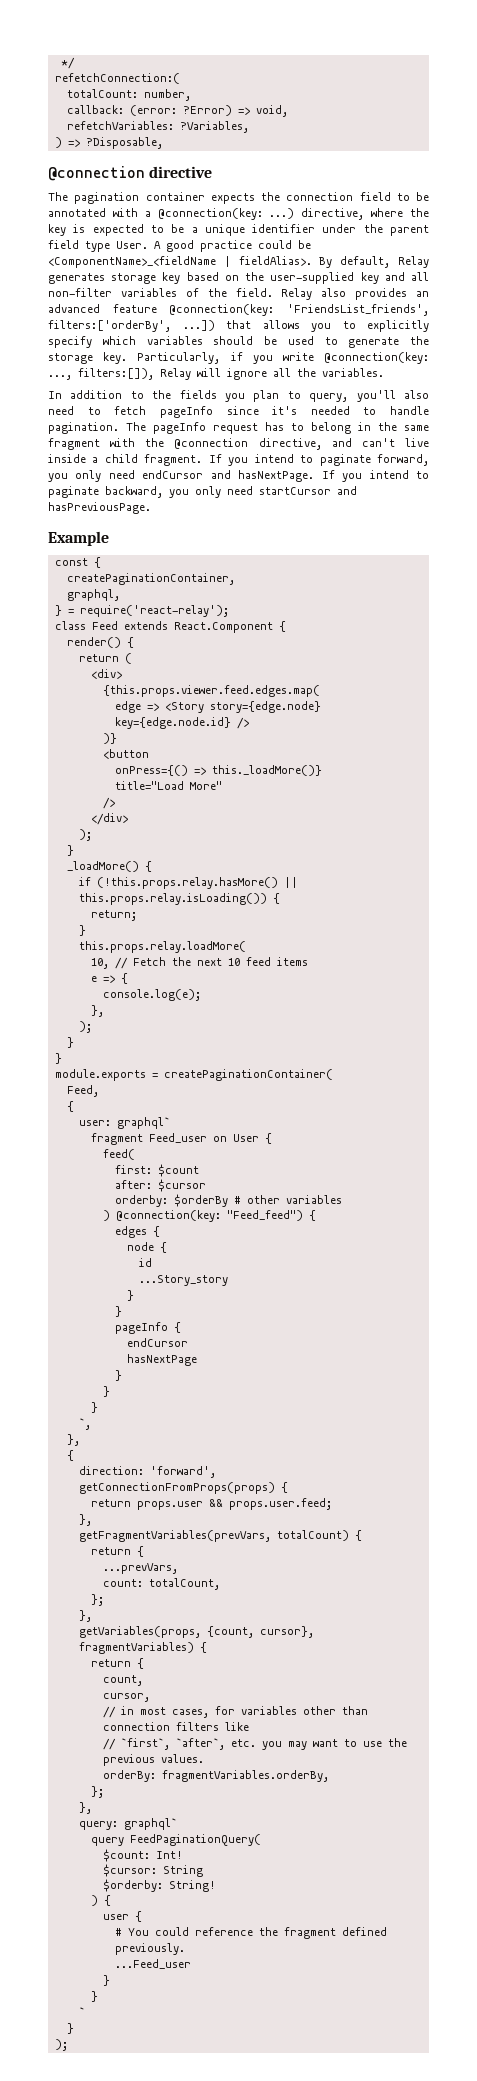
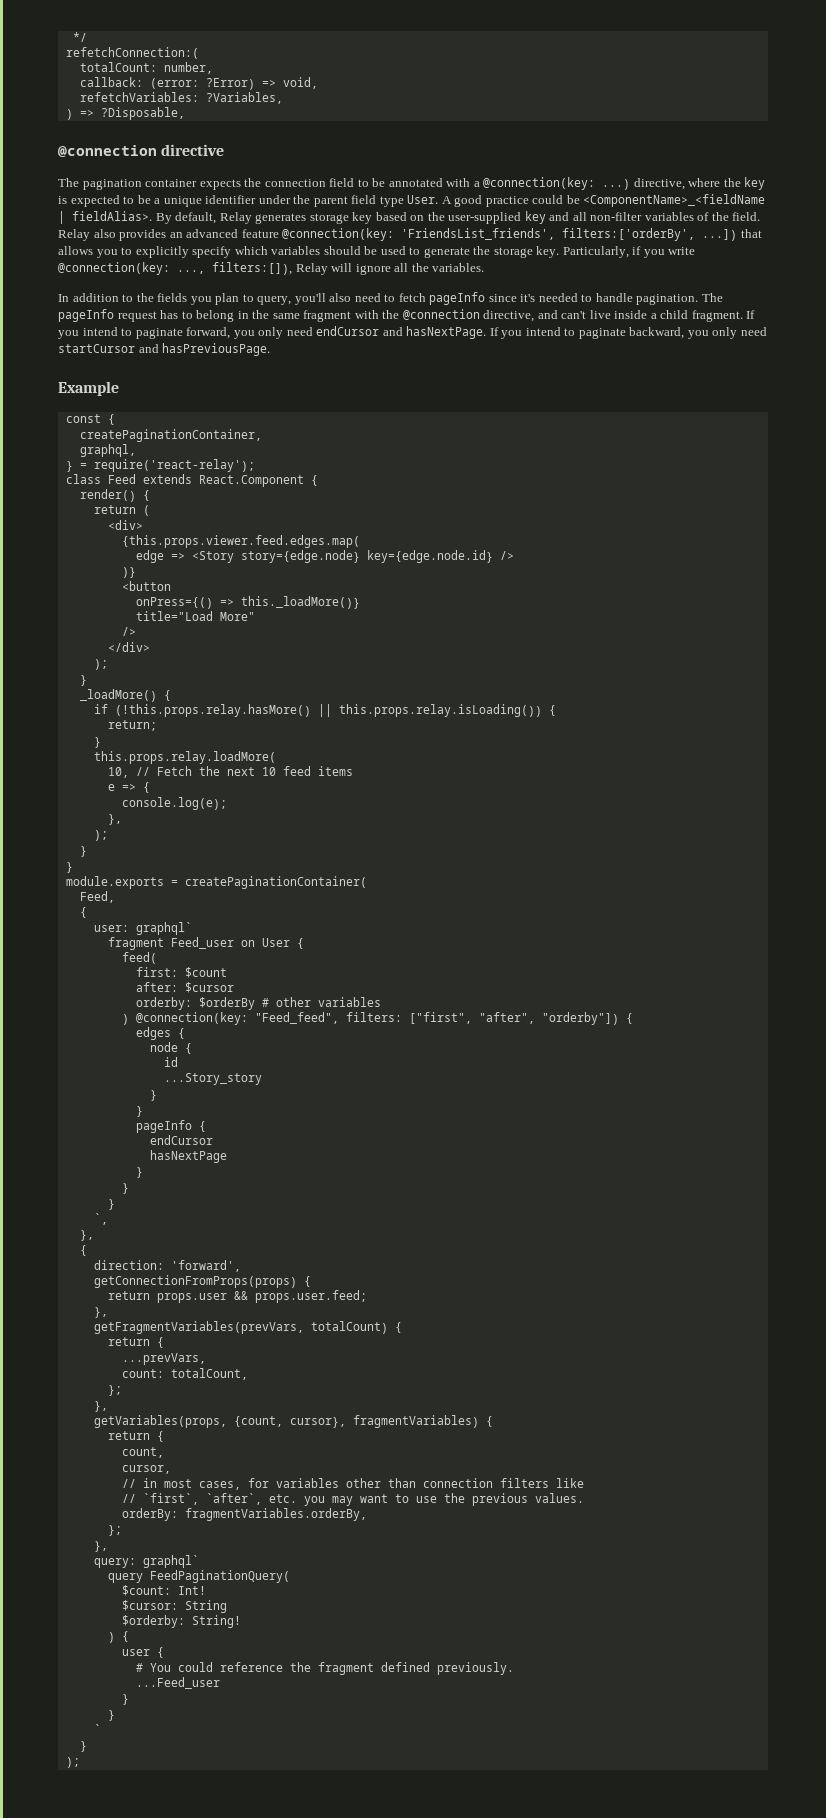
- ) @connection(key: "Feed_feed") {
+ ) @connection(key: "Feed_feed", filters: ["first", "after", "orderby"]) {

